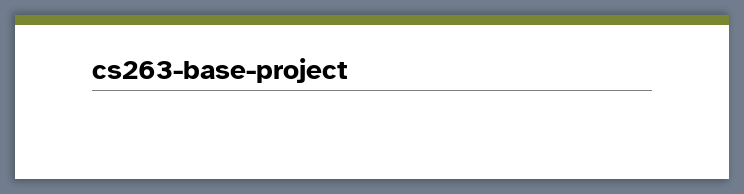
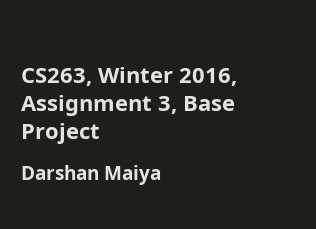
- cs263-base-project
+ CS263, Winter 2016, Assignment 3, Base Project
+ Darshan Maiya

